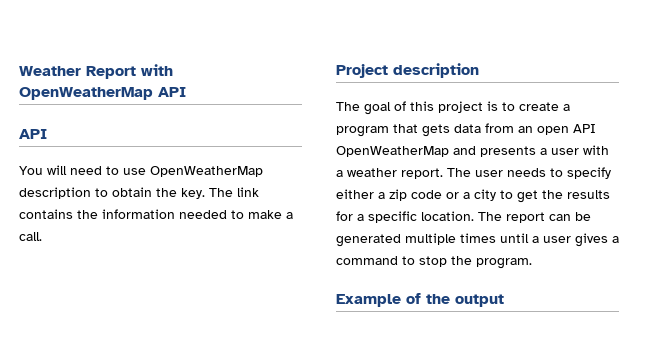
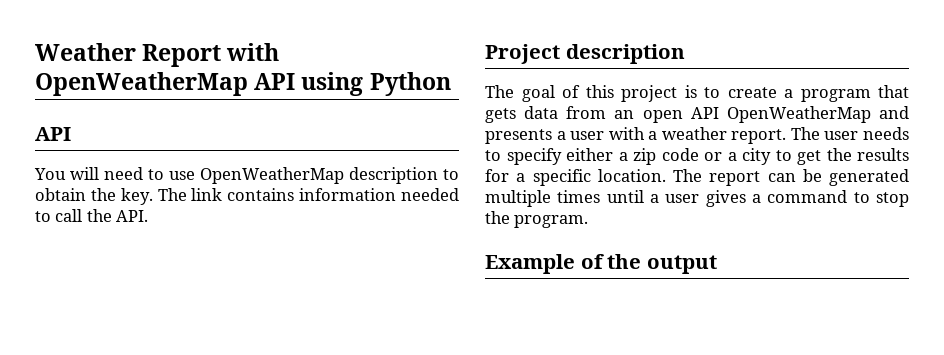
- Weather Report with OpenWeatherMap API
+ Weather Report with OpenWeatherMap API using Python
- The link contains the information needed to make a call.
+ The link contains information needed to call the API.

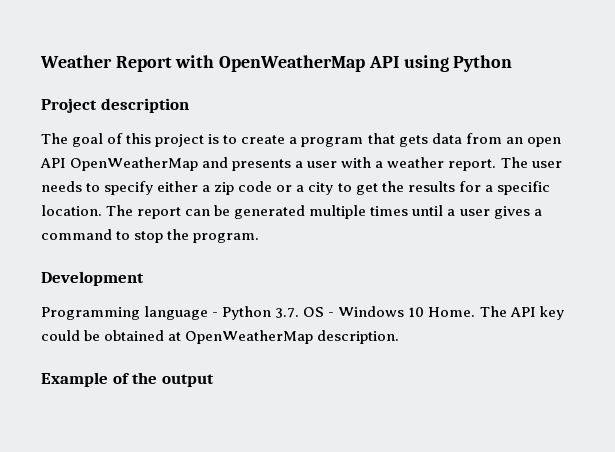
  Weather Report with OpenWeatherMap API using Python
- API
- You will need to use OpenWeatherMap description to obtain the key. The link contains information needed to call the API.
+ Development
+ Programming language - Python 3.7. OS - Windows 10 Home. The API key could be obtained at OpenWeatherMap description.

